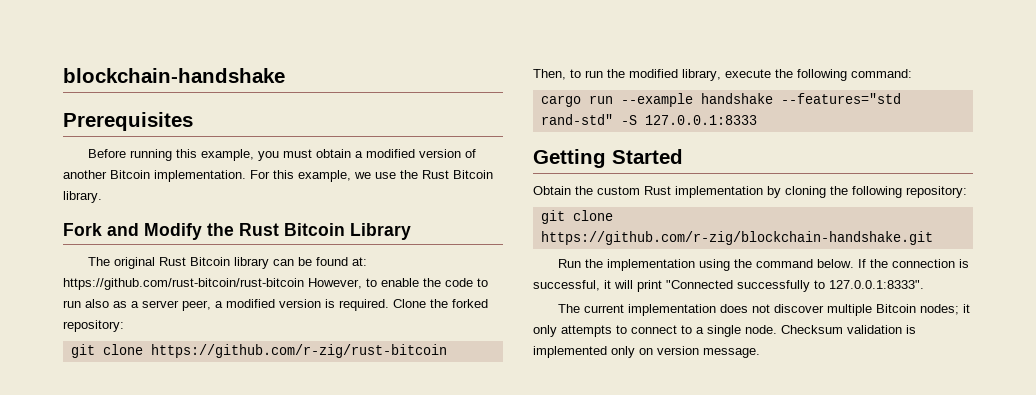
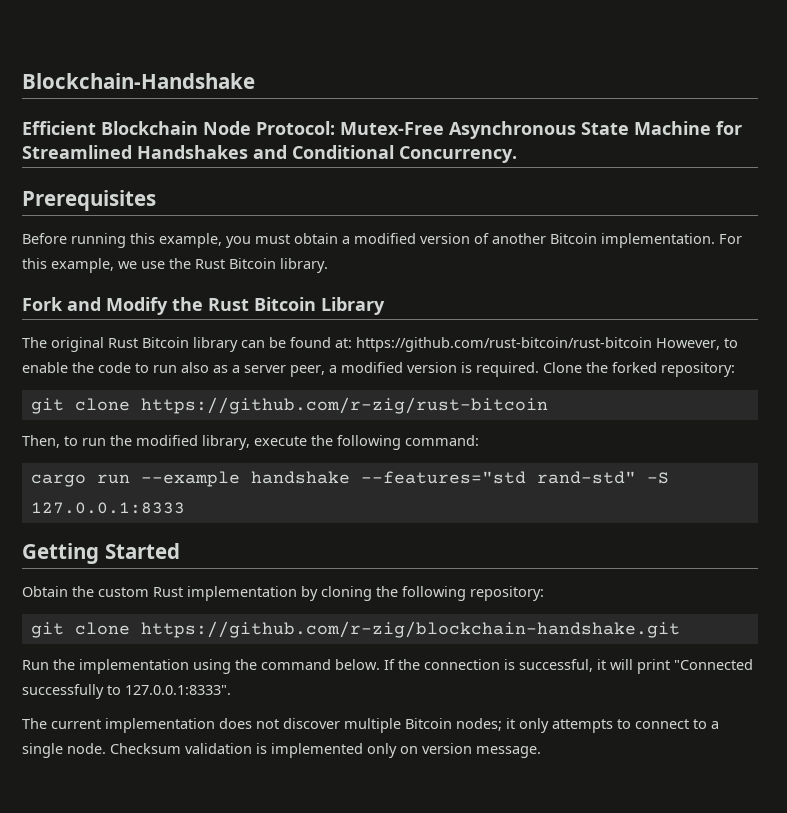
- blockchain-handshake
+ Blockchain-Handshake
+ Efficient Blockchain Node Protocol: Mutex-Free Asynchronous State Machine for Streamlined Handshakes and Conditional Concurrency.

